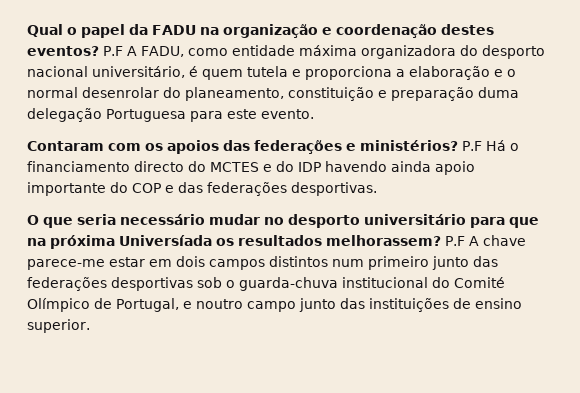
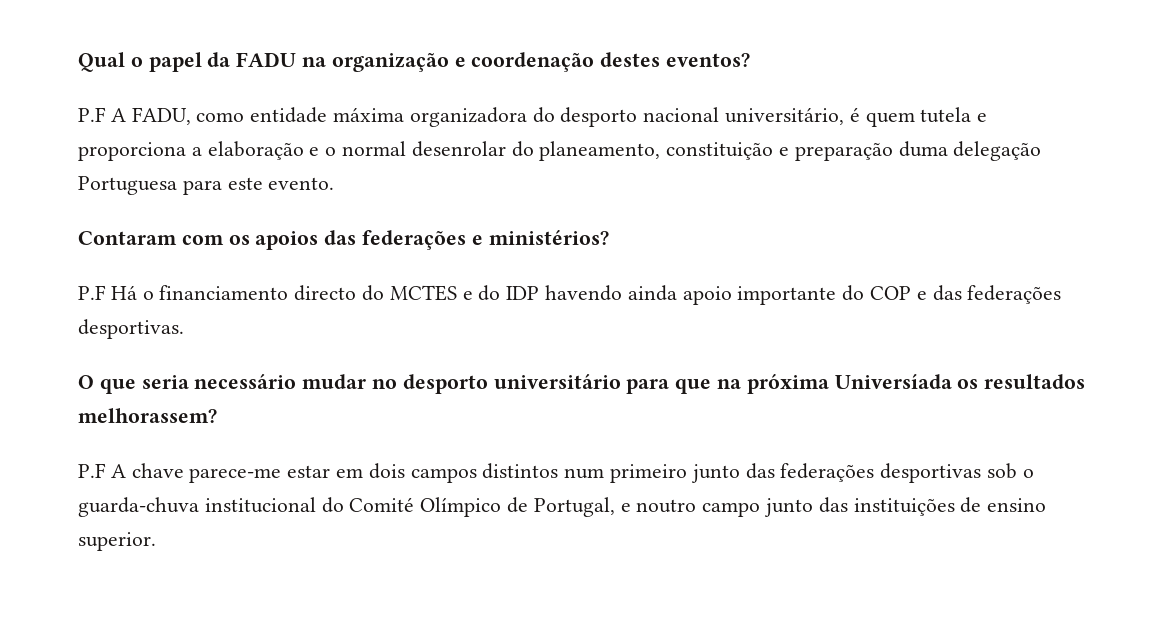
- Qual o papel da FADU na organização e coordenação destes eventos? P.F A FADU, como entidade máxima organizadora do desporto nacional universitário, é quem tutela e proporciona a elaboração e o normal desenrolar do planeamento, constituição e preparação duma delegação Portuguesa para este evento.
+ Qual o papel da FADU na organização e coordenação destes eventos?
+ P.F A FADU, como entidade máxima organizadora do desporto nacional universitário, é quem tutela e proporciona a elaboração e o normal desenrolar do planeamento, constituição e preparação duma delegação Portuguesa para este evento.
- Contaram com os apoios das federações e ministérios? P.F Há o financiamento directo do MCTES e do IDP havendo ainda apoio importante do COP e das federações desportivas.
+ Contaram com os apoios das federações e ministérios?
+ P.F Há o financiamento directo do MCTES e do IDP havendo ainda apoio importante do COP e das federações desportivas.
- O que seria necessário mudar no desporto universitário para que na próxima Universíada os resultados melhorassem? P.F A chave parece-me estar em dois campos distintos num primeiro junto das federações desportivas sob o guarda-chuva institucional do Comité Olímpico de Portugal, e noutro campo junto das instituições de ensino superior.
+ O que seria necessário mudar no desporto universitário para que na próxima Universíada os resultados melhorassem?
+ P.F A chave parece-me estar em dois campos distintos num primeiro junto das federações desportivas sob o guarda-chuva institucional do Comité Olímpico de Portugal, e noutro campo junto das instituições de ensino superior.

